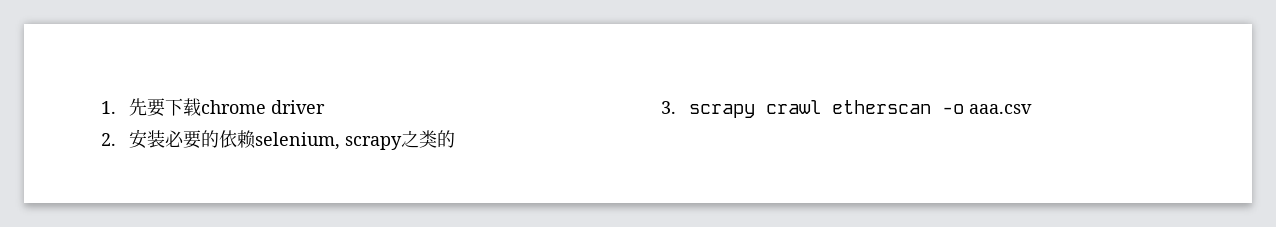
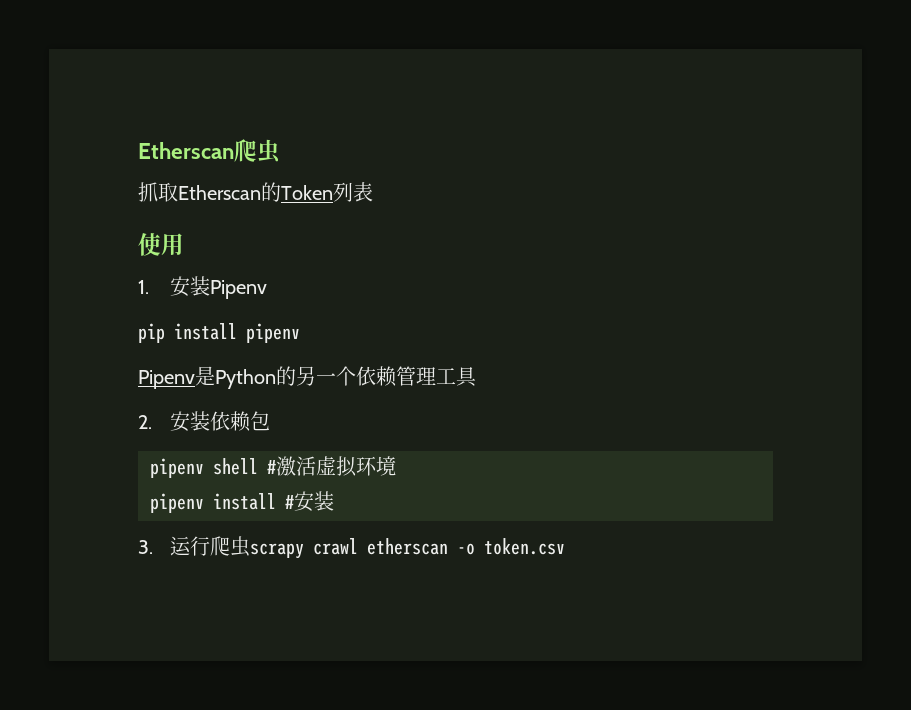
- 1.先要下载chrome driver
- 2.安装必要的依赖selenium, scrapy之类的
- 3. scrapy crawl etherscan -o aaa.csv
+ Etherscan爬虫
+ 抓取Etherscan的Token列表
+ 使用
+ 1.安装Pipenv
+ pip install pipenv
+ Pipenv是Python的另一个依赖管理工具
+ 2.安装依赖包
+ pipenv shell #激活虚拟环境
+ pipenv install #安装
+ 3.运行爬虫scrapy crawl etherscan -o token.csv

